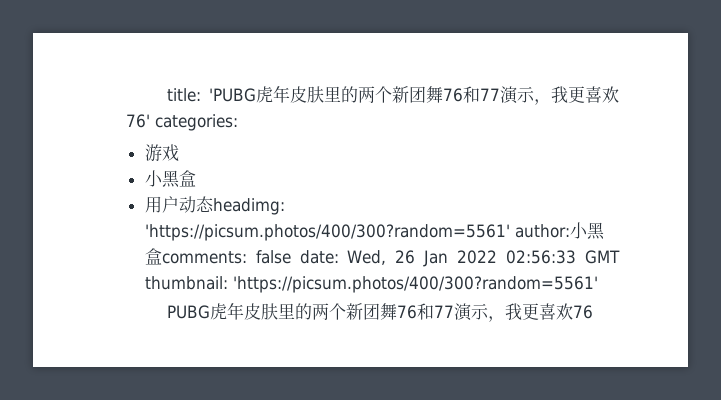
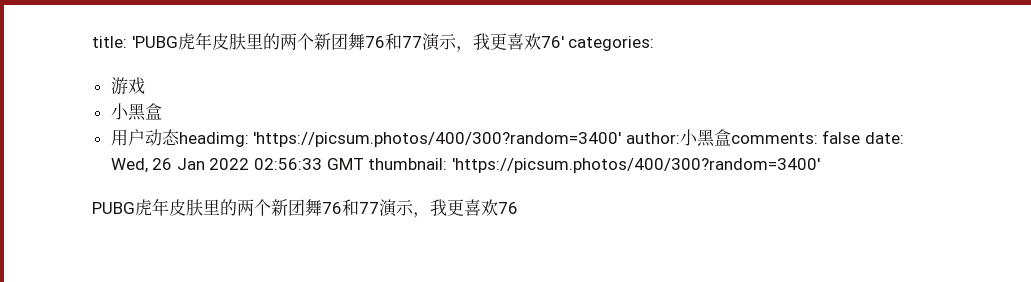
- 用户动态headimg: 'https://picsum.photos/400/300?random=5561' author:小黑盒comments: false date: Wed, 26 Jan 2022 02:56:33 GMT thumbnail: 'https://picsum.photos/400/300?random=5561'
+ 用户动态headimg: 'https://picsum.photos/400/300?random=3400' author:小黑盒comments: false date: Wed, 26 Jan 2022 02:56:33 GMT thumbnail: 'https://picsum.photos/400/300?random=3400'

